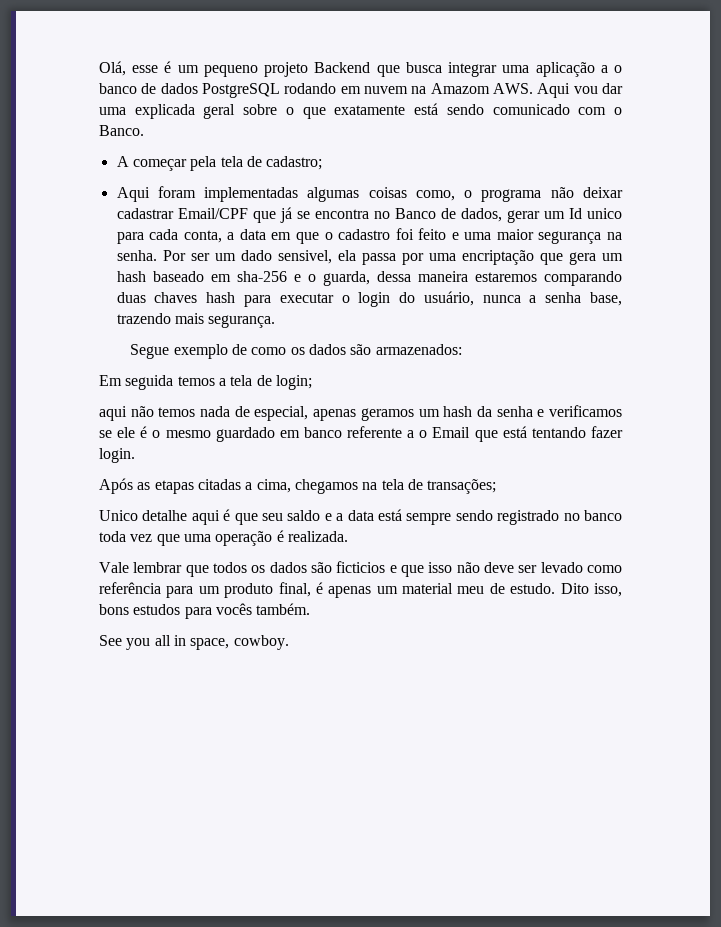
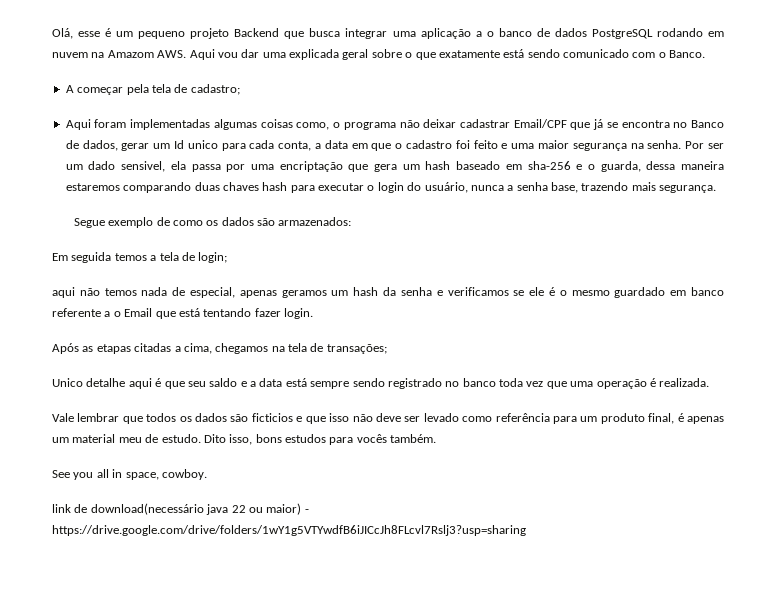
+ link de download(necessário java 22 ou maior) - https://drive.google.com/drive/folders/1wY1g5VTYwdfB6iJICcJh8FLcvl7Rslj3?usp=sharing

